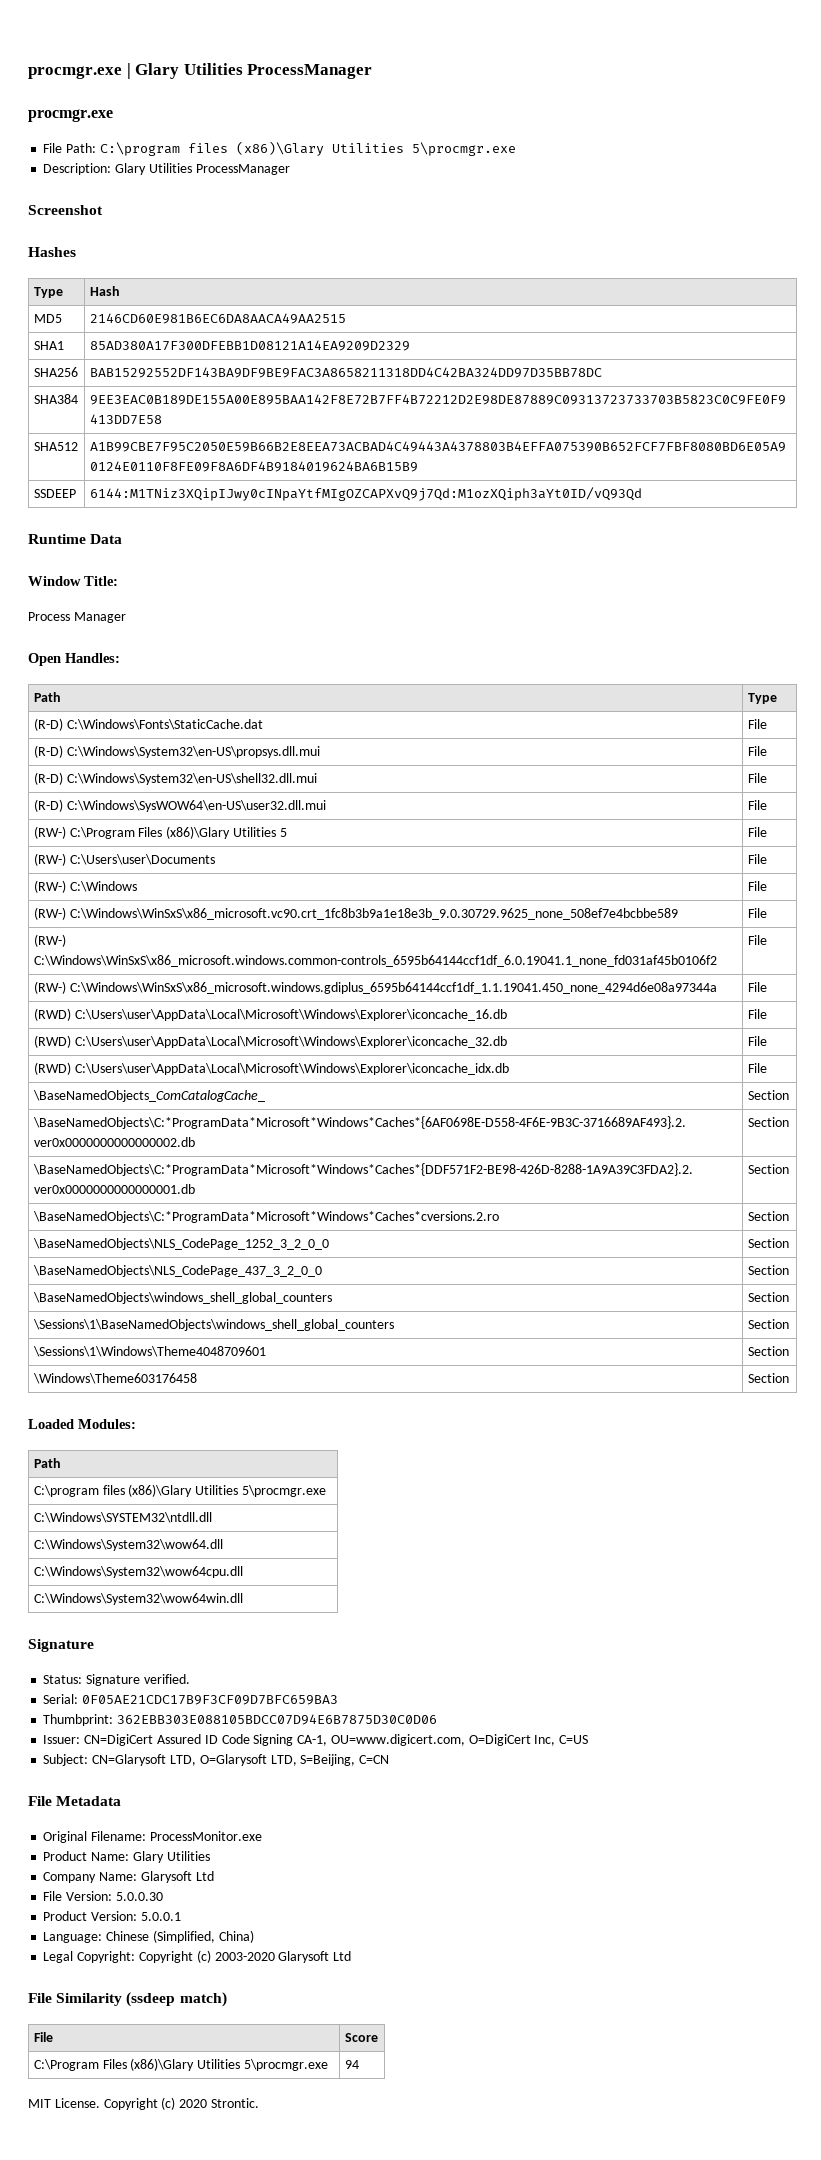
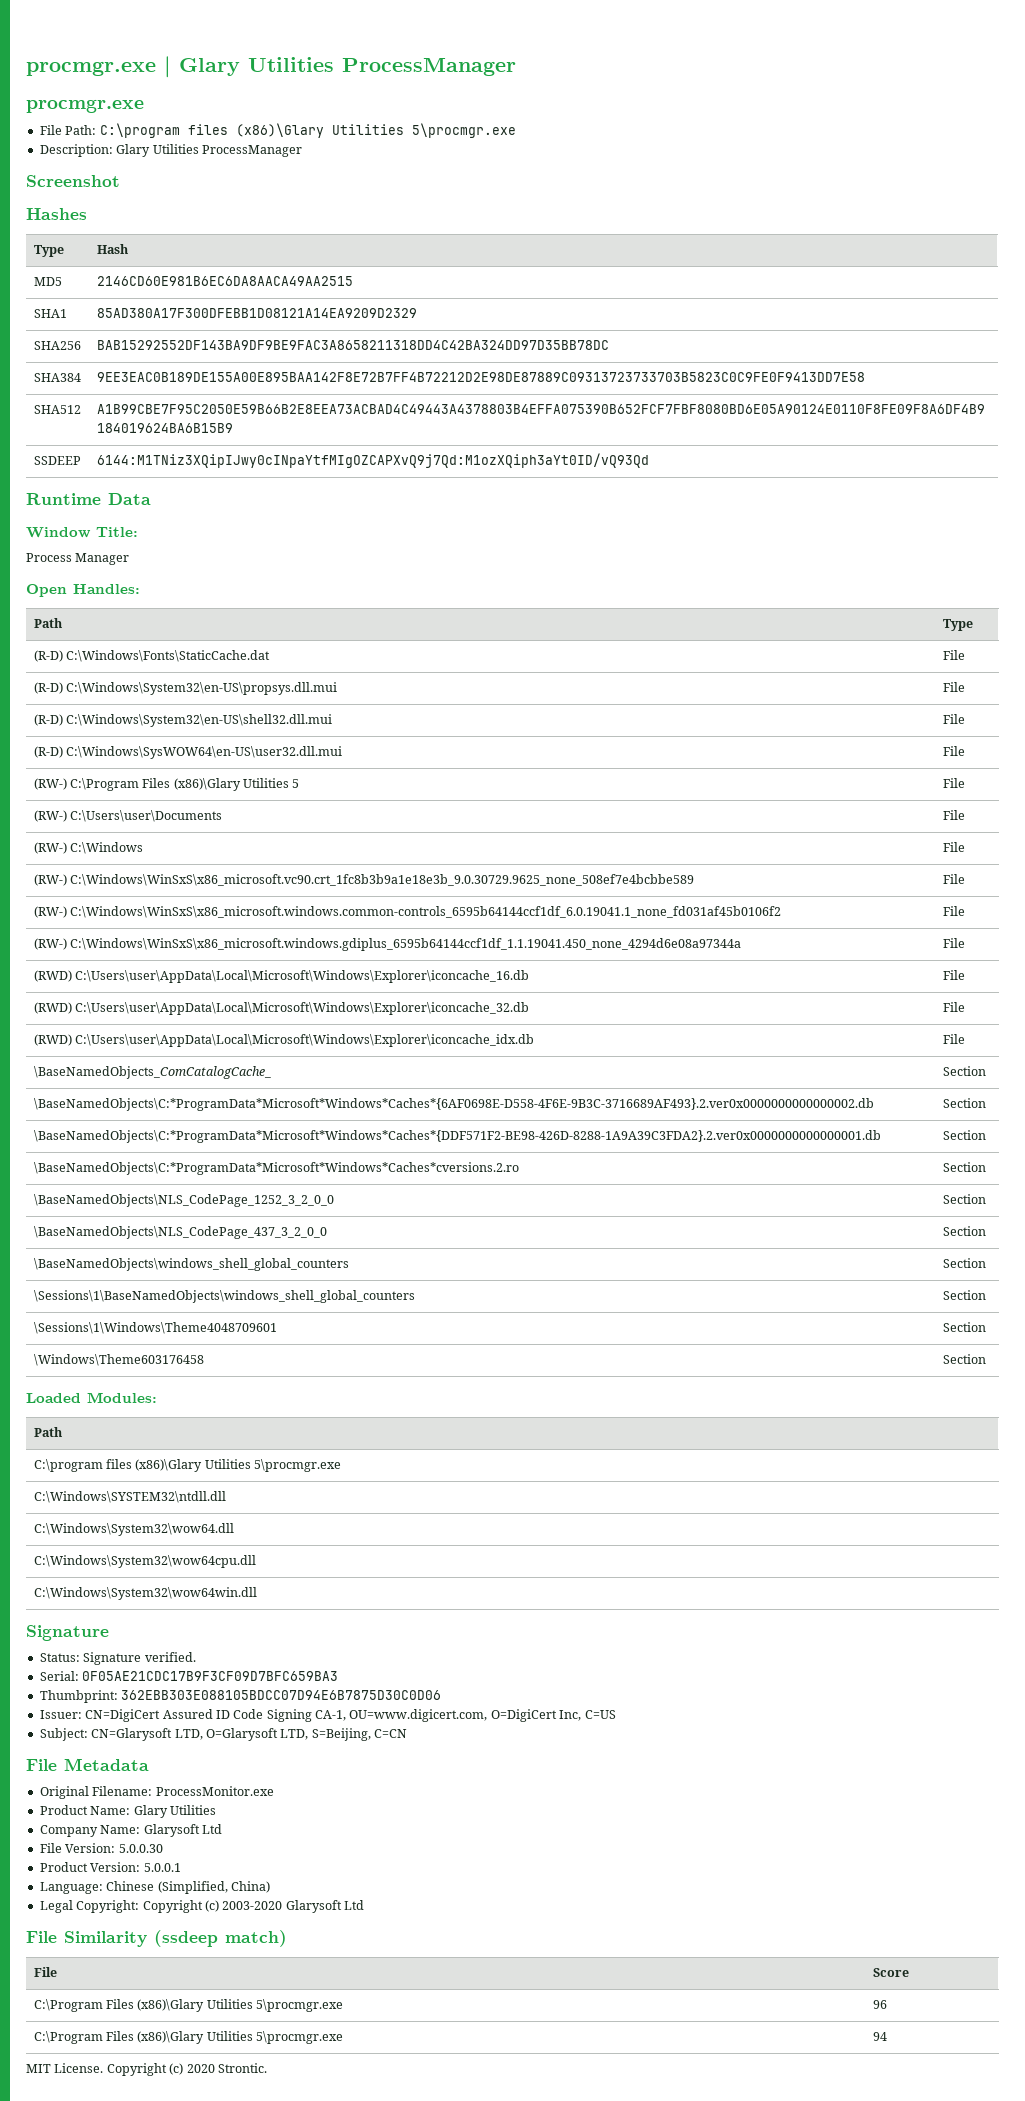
+ C:\Program Files (x86)\Glary Utilities 5\procmgr.exe | 96

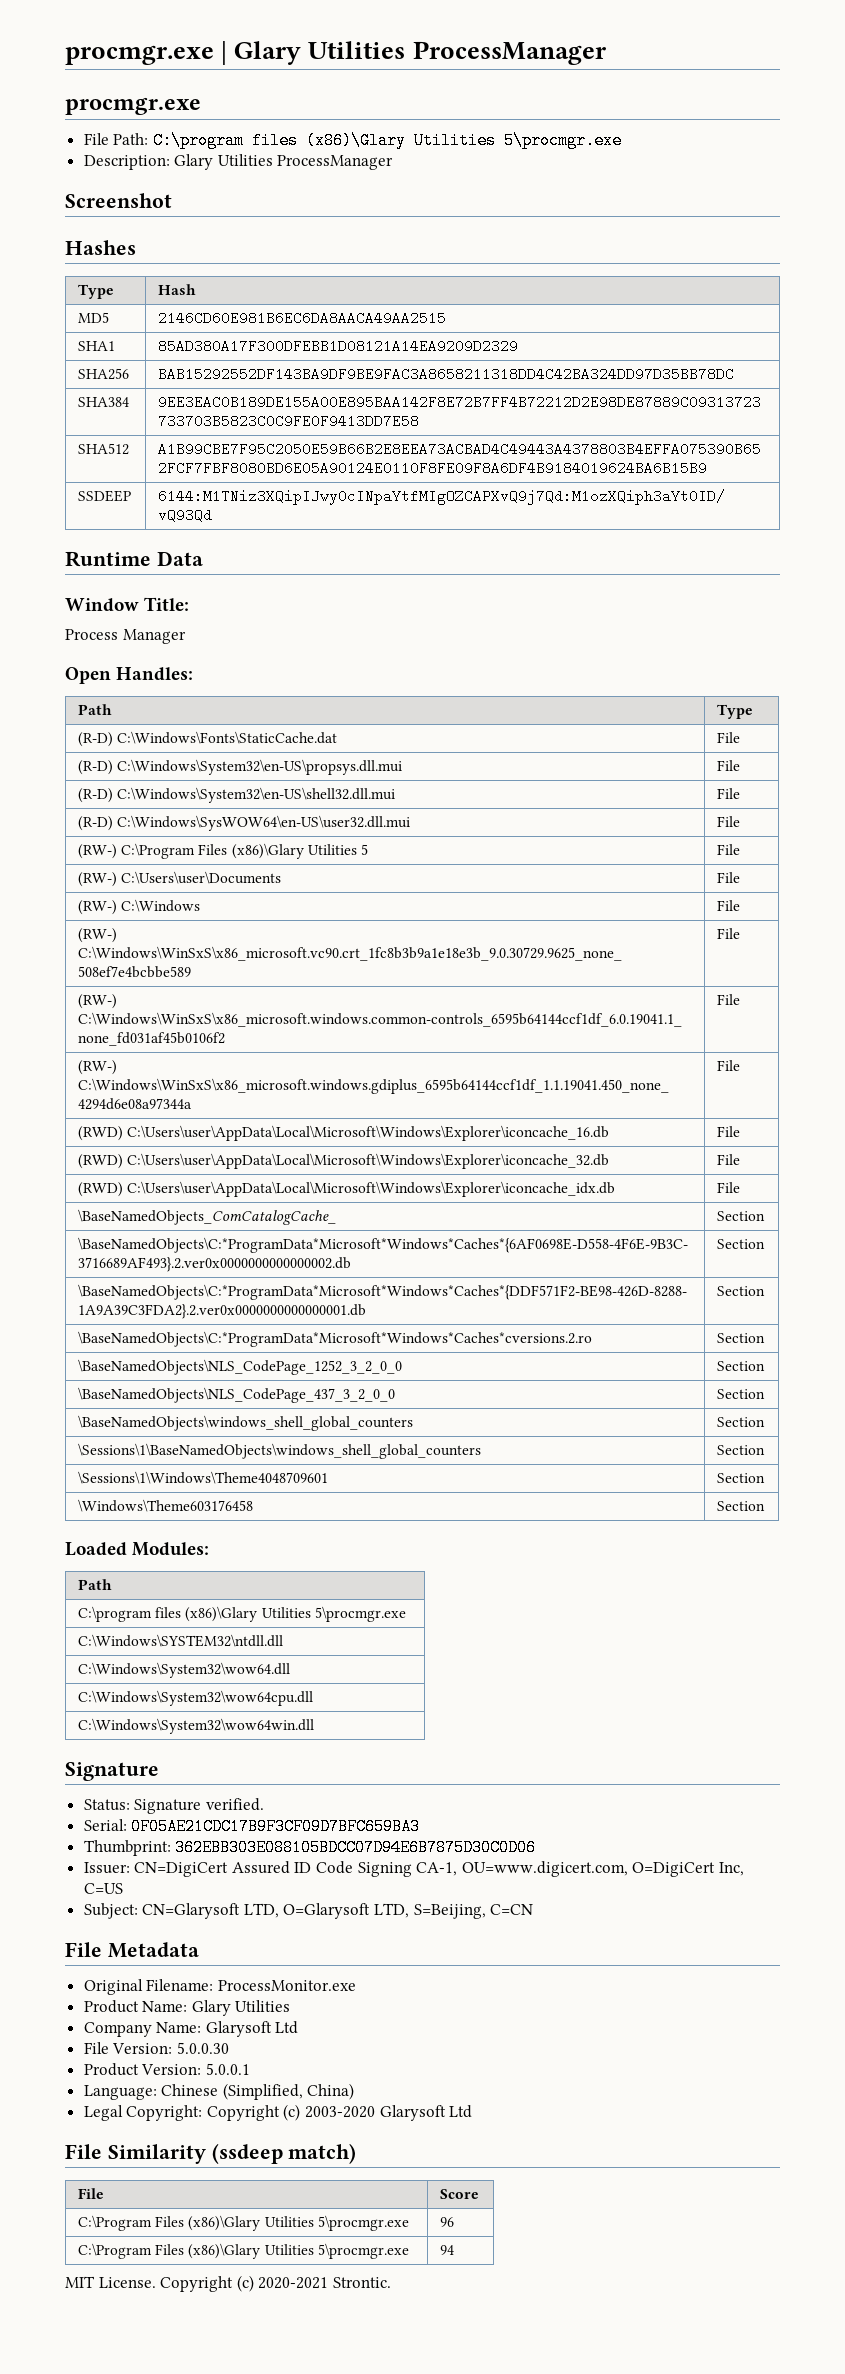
- Copyright (c) 2020 Strontic.
+ Copyright (c) 2020-2021 Strontic.

